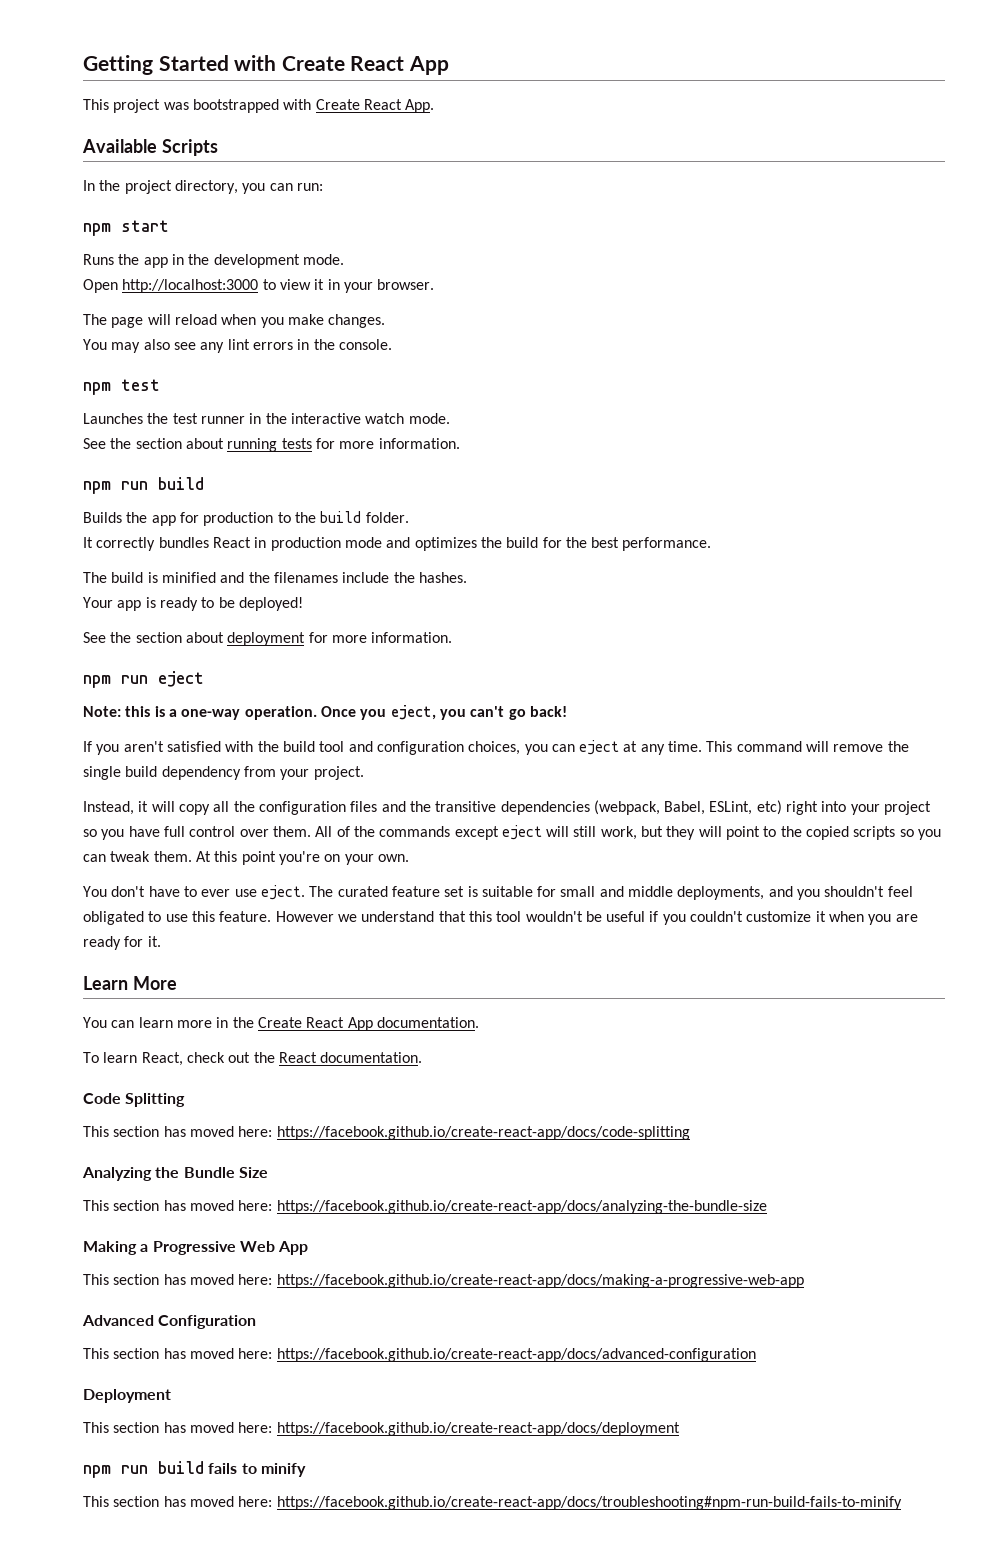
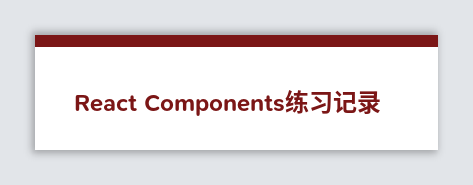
- Getting Started with Create React App
- This project was bootstrapped with Create React App.
- Available Scripts
- In the project directory, you can run:
- npm start
- Runs the app in the development mode.
- Open http://localhost:3000 to view it in your browser.
- The page will reload when you make changes.
- You may also see any lint errors in the console.
- npm test
- Launches the test runner in the interactive watch mode.
- See the section about running tests for more information.
- npm run build
- Builds the app for production to the build folder.
- It correctly bundles React in production mode and optimizes the build for the best performance.
- The build is minified and the filenames include the hashes.
- Your app is ready to be deployed!
- See the section about deployment for more information.
- npm run eject
- Note: this is a one-way operation. Once you eject, you can't go back!
- If you aren't satisfied with the build tool and configuration choices, you can eject at any time. This command will remove the single build dependency from your project.
- Instead, it will copy all the configuration files and the transitive dependencies (webpack, Babel, ESLint, etc) right into your project so you have full control over them. All of the commands except eject will still work, but they will point to the copied scripts so you can tweak them. At this point you're on your own.
- You don't have to ever use eject. The curated feature set is suitable for small and middle deployments, and you shouldn't feel obligated to use this feature. However we understand that this tool wouldn't be useful if you couldn't customize it when you are ready for it.
- Learn More
- You can learn more in the Create React App documentation.
- To learn React, check out the React documentation.
- Code Splitting
- This section has moved here: https://facebook.github.io/create-react-app/docs/code-splitting
- Analyzing the Bundle Size
- This section has moved here: https://facebook.github.io/create-react-app/docs/analyzing-the-bundle-size
- Making a Progressive Web App
- This section has moved here: https://facebook.github.io/create-react-app/docs/making-a-progressive-web-app
- Advanced Configuration
- This section has moved here: https://facebook.github.io/create-react-app/docs/advanced-configuration
- Deployment
- This section has moved here: https://facebook.github.io/create-react-app/docs/deployment
- npm run build fails to minify
- This section has moved here: https://facebook.github.io/create-react-app/docs/troubleshooting#npm-run-build-fails-to-minify
+ React Components练习记录

